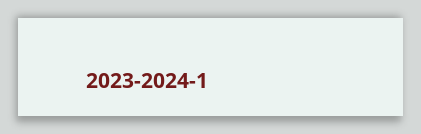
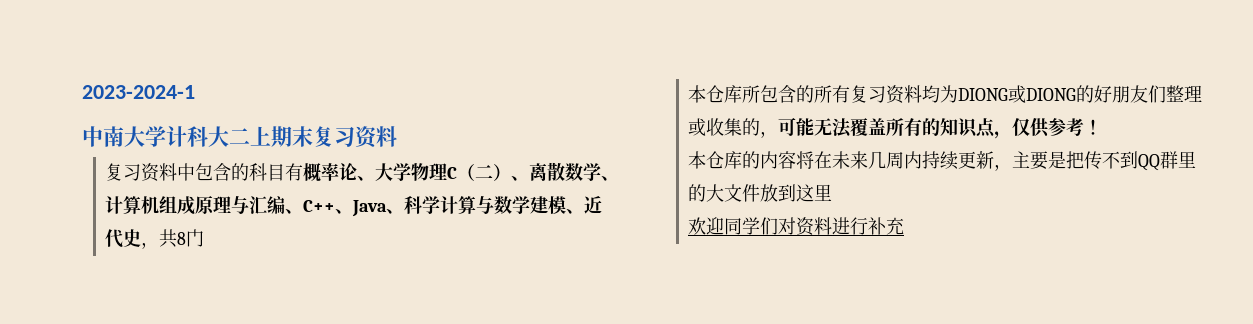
+ 中南大学计科大二上期末复习资料
+ 复习资料中包含的科目有概率论、大学物理C（二）、离散数学、计算机组成原理与汇编、C++、Java、科学计算与数学建模、近代史，共8门
+ 本仓库所包含的所有复习资料均为DIONG或DIONG的好朋友们整理或收集的，可能无法覆盖所有的知识点，仅供参考！
+ 本仓库的内容将在未来几周内持续更新，主要是把传不到QQ群里的大文件放到这里
+ 欢迎同学们对资料进行补充

